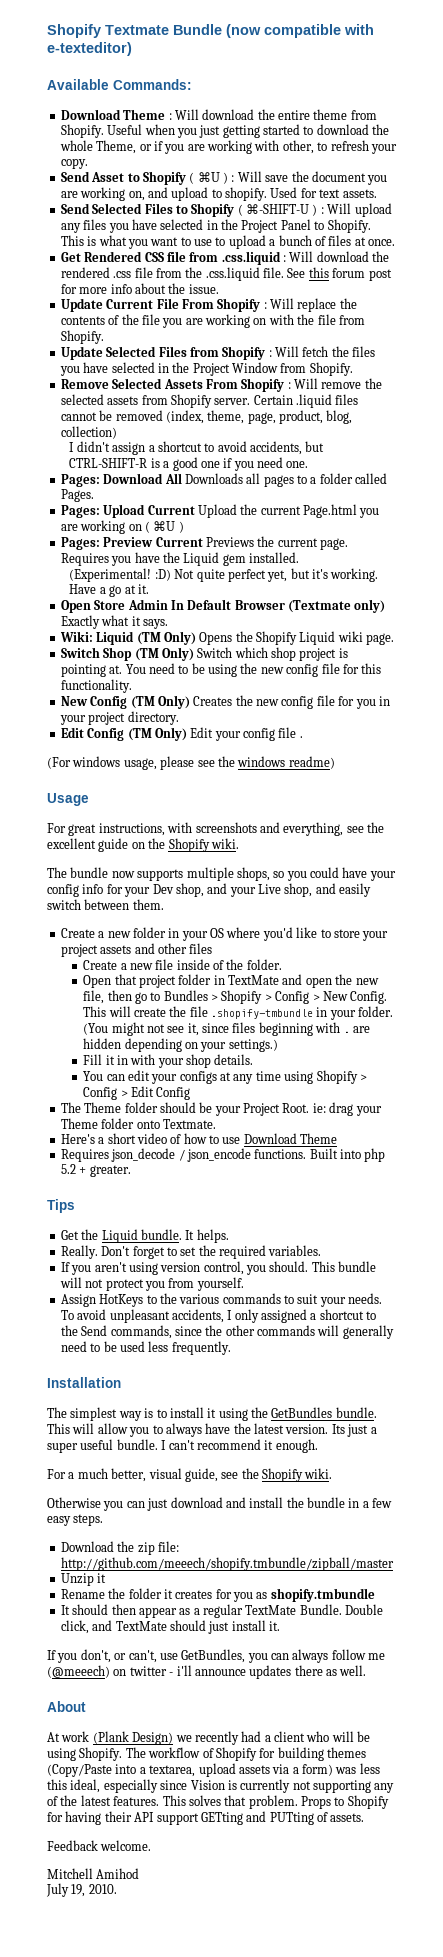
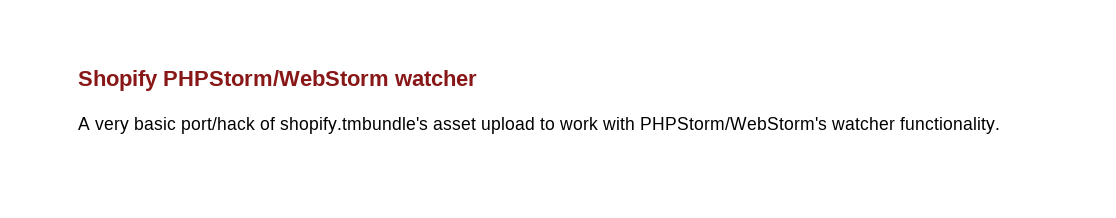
- Shopify Textmate Bundle (now compatible with e-texteditor)
- Available Commands:
- Download Theme : Will download the entire theme from Shopify. Useful when you just getting started to download the whole Theme, or if you are working with other, to refresh your copy.
- Send Asset to Shopify ( ⌘U ) : Will save the document you are working on, and upload to shopify. Used for text assets.
- Send Selected Files to Shopify ( ⌘-SHIFT-U ) : Will upload any files you have selected in the Project Panel to Shopify. This is what you want to use to upload a bunch of files at once.
- Get Rendered CSS file from .css.liquid : Will download the rendered .css file from the .css.liquid file. See this forum post for more info about the issue.
- Update Current File From Shopify : Will replace the contents of the file you are working on with the file from Shopify.
- Update Selected Files from Shopify : Will fetch the files you have selected in the Project Window from Shopify.
- Remove Selected Assets From Shopify : Will remove the selected assets from Shopify server. Certain .liquid files cannot be removed (index, theme, page, product, blog, collection)
- I didn't assign a shortcut to avoid accidents, but CTRL-SHIFT-R is a good one if you need one.
- Pages: Download All Downloads all pages to a folder called Pages.
- Pages: Upload Current Upload the current Page.html you are working on ( ⌘U )
- Pages: Preview Current Previews the current page. Requires you have the Liquid gem installed.
- (Experimental! :D) Not quite perfect yet, but it's working. Have a go at it.
- Open Store Admin In Default Browser (Textmate only) Exactly what it says.
- Wiki: Liquid (TM Only) Opens the Shopify Liquid wiki page.
- Switch Shop (TM Only) Switch which shop project is pointing at. You need to be using the new config file for this functionality.
- New Config (TM Only) Creates the new config file for you in your project directory.
- Edit Config (TM Only) Edit your config file .
- (For windows usage, please see the windows readme)
- Usage
- For great instructions, with screenshots and everything, see the excellent guide on the Shopify wiki.
- The bundle now supports multiple shops, so you could have your config info for your Dev shop, and your Live shop, and easily switch between them.
- Create a new folder in your OS where you'd like to store your project assets and other files
- Create a new file inside of the folder.
- Open that project folder in TextMate and open the new file, then go to Bundles > Shopify > Config > New Config. This will create the file .shopify-tmbundle in your folder. (You might not see it, since files beginning with . are hidden depending on your settings.)
- Fill it in with your shop details.
- You can edit your configs at any time using Shopify > Config > Edit Config
- The Theme folder should be your Project Root. ie: drag your Theme folder onto Textmate.
- Here's a short video of how to use Download Theme
- Requires json_decode / json_encode functions. Built into php 5.2 + greater.
- Tips
- Get the Liquid bundle. It helps.
- Really. Don't forget to set the required variables.
- If you aren't using version control, you should. This bundle will not protect you from yourself.
- Assign HotKeys to the various commands to suit your needs. To avoid unpleasant accidents, I only assigned a shortcut to the Send commands, since the other commands will generally need to be used less frequently.
- Installation
- The simplest way is to install it using the GetBundles bundle. This will allow you to always have the latest version. Its just a super useful bundle. I can't recommend it enough.
- For a much better, visual guide, see the Shopify wiki.
- Otherwise you can just download and install the bundle in a few easy steps.
- Download the zip file: http://github.com/meeech/shopify.tmbundle/zipball/master
- Unzip it
- Rename the folder it creates for you as shopify.tmbundle
- It should then appear as a regular TextMate Bundle. Double click, and TextMate should just install it.
- If you don't, or can't, use GetBundles, you can always follow me (@meeech) on twitter - i'll announce updates there as well.
- About
- At work (Plank Design) we recently had a client who will be using Shopify. The workflow of Shopify for building themes (Copy/Paste into a textarea, upload assets via a form) was less this ideal, especially since Vision is currently not supporting any of the latest features. This solves that problem. Props to Shopify for having their API support GETting and PUTting of assets.
- Feedback welcome.
- Mitchell Amihod
- July 19, 2010.
+ Shopify PHPStorm/WebStorm watcher
+ A very basic port/hack of shopify.tmbundle's asset upload to work with PHPStorm/WebStorm's watcher functionality.

